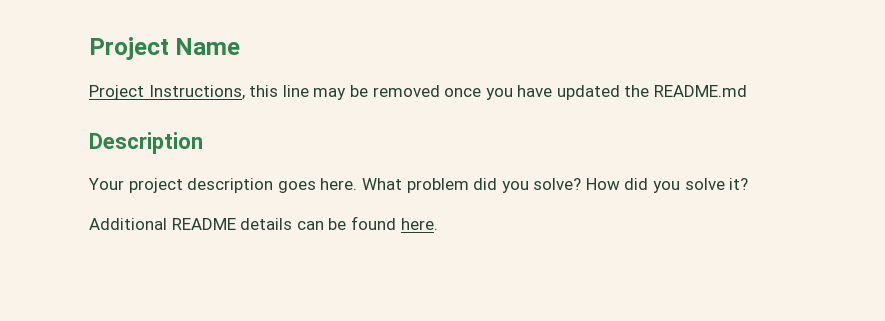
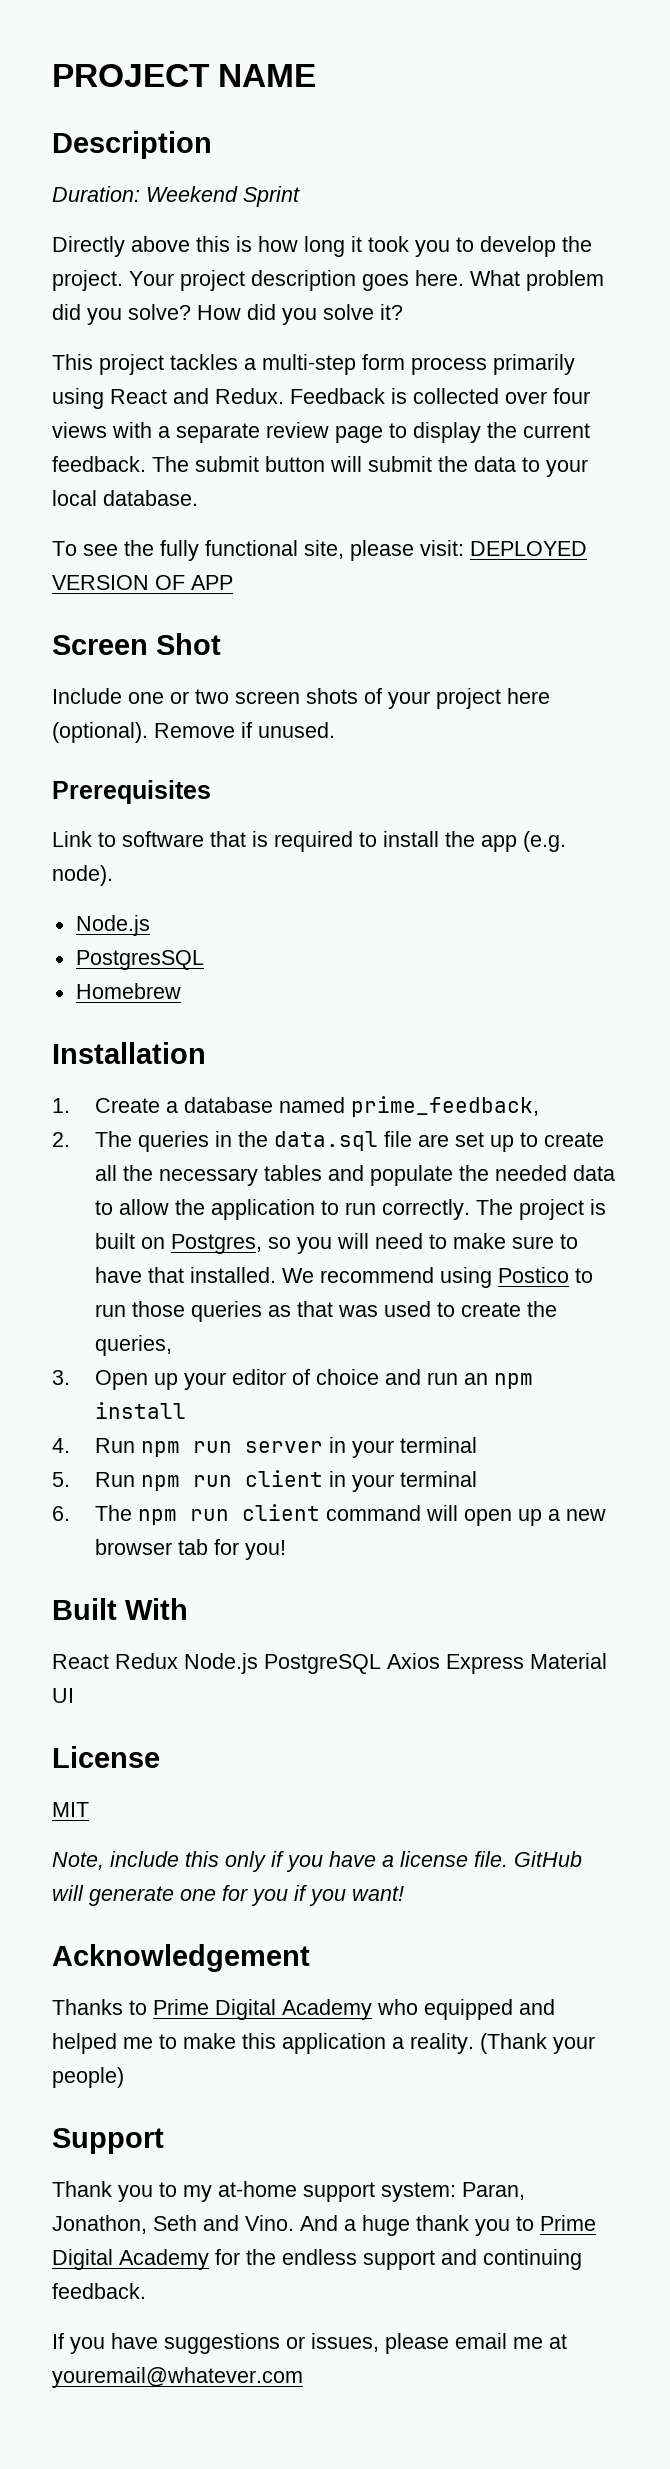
- Project Name
- Project Instructions, this line may be removed once you have updated the README.md
+ PROJECT NAME
  Description
- Your project description goes here.
+ Duration: Weekend Sprint
+ Directly above this is how long it took you to develop the project. Your project description goes here.
- Additional README details can be found here.
+ This project tackles a multi-step form process primarily using React and Redux. Feedback is collected over four views with a separate review page to display the current feedback. The submit button will submit the data to your local database.
+ To see the fully functional site, please visit: DEPLOYED VERSION OF APP
+ Screen Shot
+ Include one or two screen shots of your project here (optional). Remove if unused.
+ Prerequisites
+ Link to software that is required to install the app (e.g. node).
+ Node.js
+ PostgresSQL
+ Homebrew
+ Installation
+ 1. Create a database named prime_feedback,
+ 2. The queries in the data.sql file are set up to create all the necessary tables and populate the needed data to allow the application to run correctly. The project is built on Postgres, so you will need to make sure to have that installed. We recommend using Postico to run those queries as that was used to create the queries,
+ 3. Open up your editor of choice and run an npm install
+ 4. Run npm run server in your terminal
+ 5. Run npm run client in your terminal
+ 6. The npm run client command will open up a new browser tab for you!
+ Built With
+ React Redux Node.js PostgreSQL Axios Express Material UI
+ License
+ MIT
+ Note, include this only if you have a license file. GitHub will generate one for you if you want!
+ Acknowledgement
+ Thanks to Prime Digital Academy who equipped and helped me to make this application a reality. (Thank your people)
+ Support
+ Thank you to my at-home support system: Paran, Jonathon, Seth and Vino. And a huge thank you to Prime Digital Academy for the endless support and continuing feedback.
+ If you have suggestions or issues, please email me at youremail@whatever.com

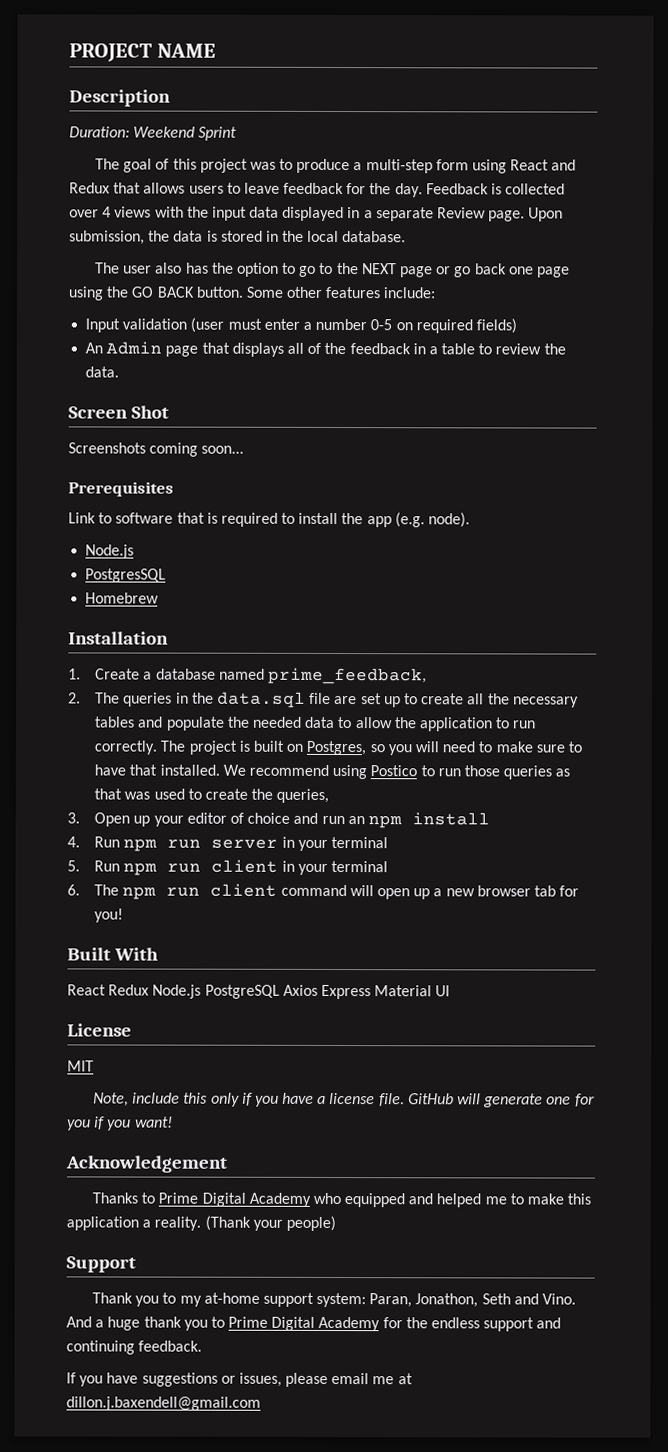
- Directly above this is how long it took you to develop the project. Your project description goes here. What problem did you solve? How did you solve it?
- This project tackles a multi-step form process primarily using React and Redux.
+ The goal of this project was to produce a multi-step form using React and Redux that allows users to leave feedback for the day.
- Feedback is collected over four views with a separate review page to display the current feedback. The submit button will submit the data to your local database.
- To see the fully functional site, please visit: DEPLOYED VERSION OF APP
+ Feedback is collected over 4 views with the input data displayed in a separate Review page. Upon submission, the data is stored in the local database.
+ The user also has the option to go to the NEXT page or go back one page using the GO BACK button. Some other features include:
+ Input validation (user must enter a number 0-5 on required fields)
+ An Admin page that displays all of the feedback in a table to review the data.
  Screen Shot
- Include one or two screen shots of your project here (optional). Remove if unused.
+ Screenshots coming soon...
- If you have suggestions or issues, please email me at youremail@whatever.com
+ If you have suggestions or issues, please email me at dillon.j.baxendell@gmail.com

